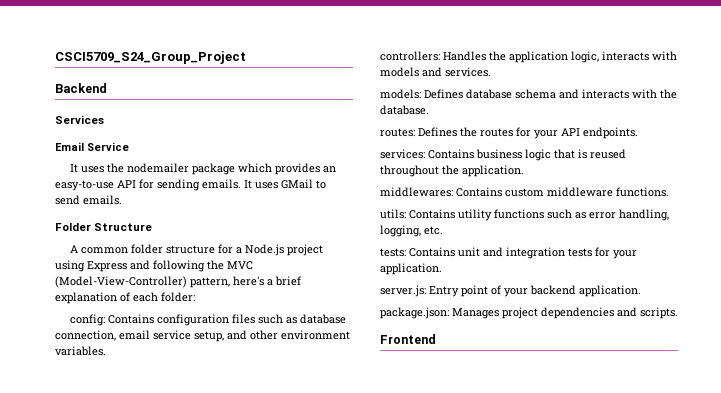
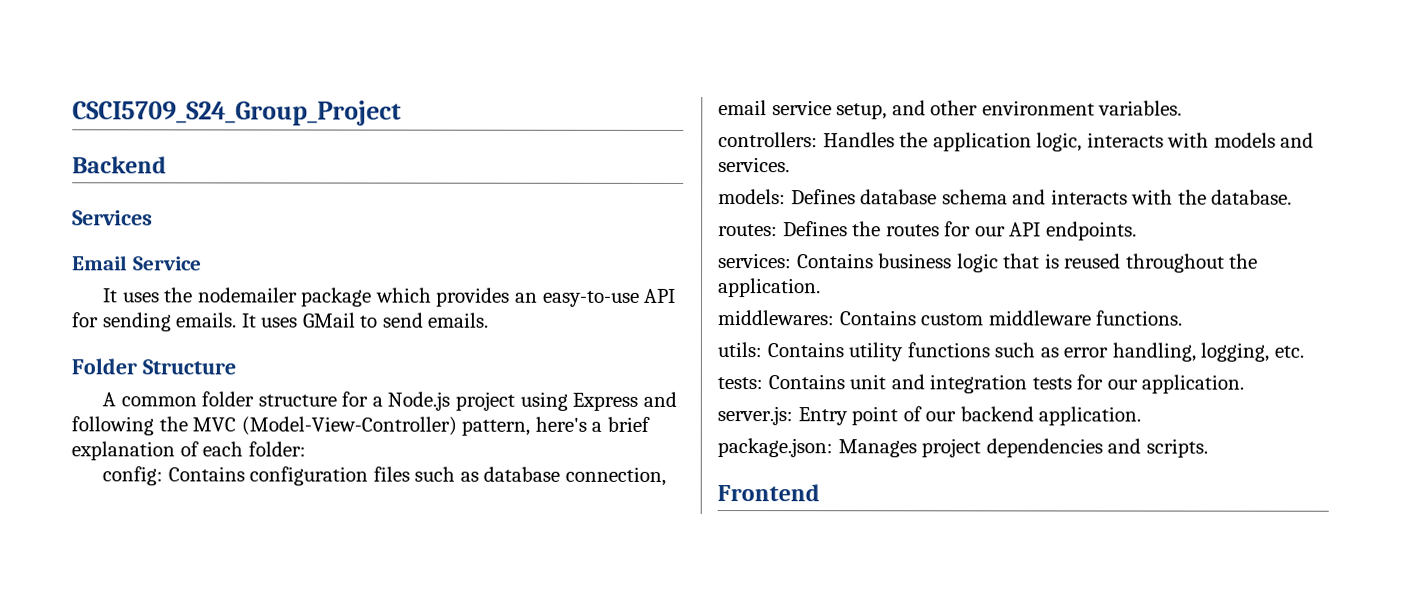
- routes: Defines the routes for your API endpoints.
+ routes: Defines the routes for our API endpoints.
- tests: Contains unit and integration tests for your application.
+ tests: Contains unit and integration tests for our application.
- server.js: Entry point of your backend application.
+ server.js: Entry point of our backend application.

